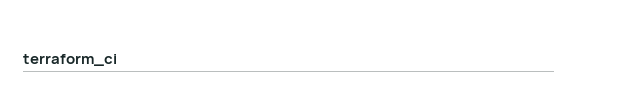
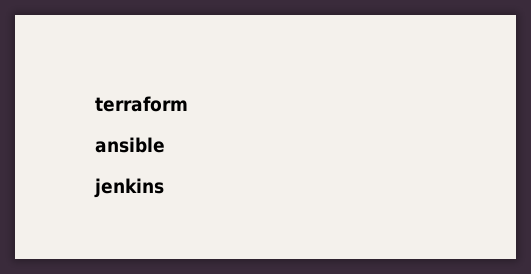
- terraform_ci
+ terraform
+ ansible
+ jenkins

